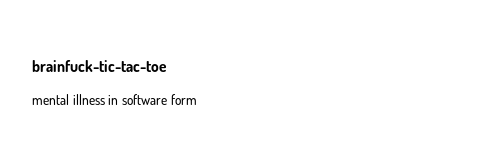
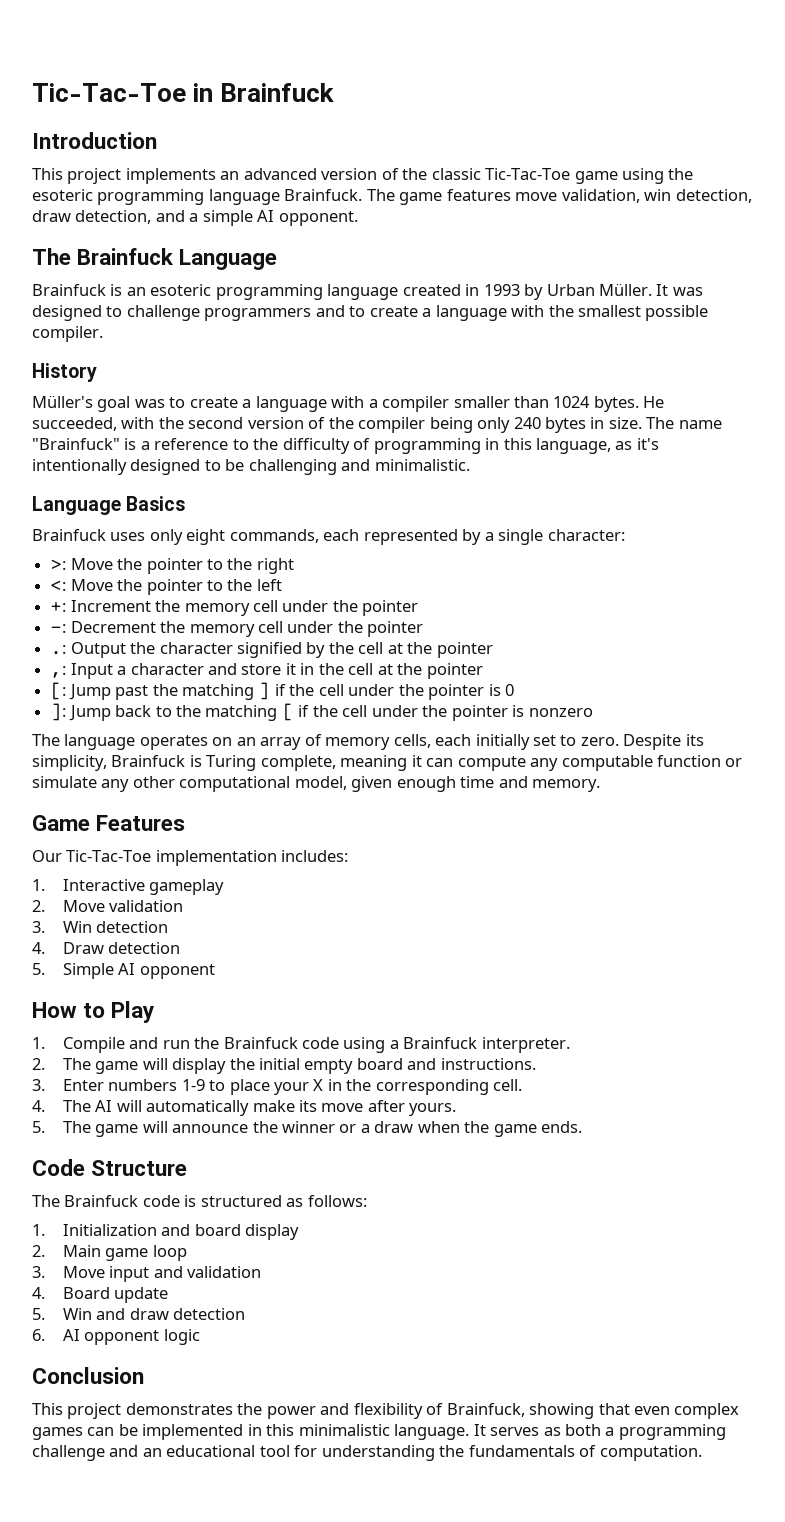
- brainfuck-tic-tac-toe
- mental illness in software form
+ Tic-Tac-Toe in Brainfuck
+ Introduction
+ This project implements an advanced version of the classic Tic-Tac-Toe game using the esoteric programming language Brainfuck. The game features move validation, win detection, draw detection, and a simple AI opponent.
+ The Brainfuck Language
+ Brainfuck is an esoteric programming language created in 1993 by Urban Müller. It was designed to challenge programmers and to create a language with the smallest possible compiler.
+ History
+ Müller's goal was to create a language with a compiler smaller than 1024 bytes. He succeeded, with the second version of the compiler being only 240 bytes in size. The name "Brainfuck" is a reference to the difficulty of programming in this language, as it's intentionally designed to be challenging and minimalistic.
+ Language Basics
+ Brainfuck uses only eight commands, each represented by a single character:
+ >: Move the pointer to the right
+ <: Move the pointer to the left
+ +: Increment the memory cell under the pointer
+ -: Decrement the memory cell under the pointer
+ .: Output the character signified by the cell at the pointer
+ ,: Input a character and store it in the cell at the pointer
+ [: Jump past the matching ] if the cell under the pointer is 0
+ ]: Jump back to the matching [ if the cell under the pointer is nonzero
+ The language operates on an array of memory cells, each initially set to zero. Despite its simplicity, Brainfuck is Turing complete, meaning it can compute any computable function or simulate any other computational model, given enough time and memory.
+ Game Features
+ Our Tic-Tac-Toe implementation includes:
+ 1. Interactive gameplay
+ 2. Move validation
+ 3. Win detection
+ 4. Draw detection
+ 5. Simple AI opponent
+ How to Play
+ 1. Compile and run the Brainfuck code using a Brainfuck interpreter.
+ 2. The game will display the initial empty board and instructions.
+ 3. Enter numbers 1-9 to place your X in the corresponding cell.
+ 4. The AI will automatically make its move after yours.
+ 5. The game will announce the winner or a draw when the game ends.
+ Code Structure
+ The Brainfuck code is structured as follows:
+ 1. Initialization and board display
+ 2. Main game loop
+ 3. Move input and validation
+ 4. Board update
+ 5. Win and draw detection
+ 6. AI opponent logic
+ Conclusion
+ This project demonstrates the power and flexibility of Brainfuck, showing that even complex games can be implemented in this minimalistic language. It serves as both a programming challenge and an educational tool for understanding the fundamentals of computation.

